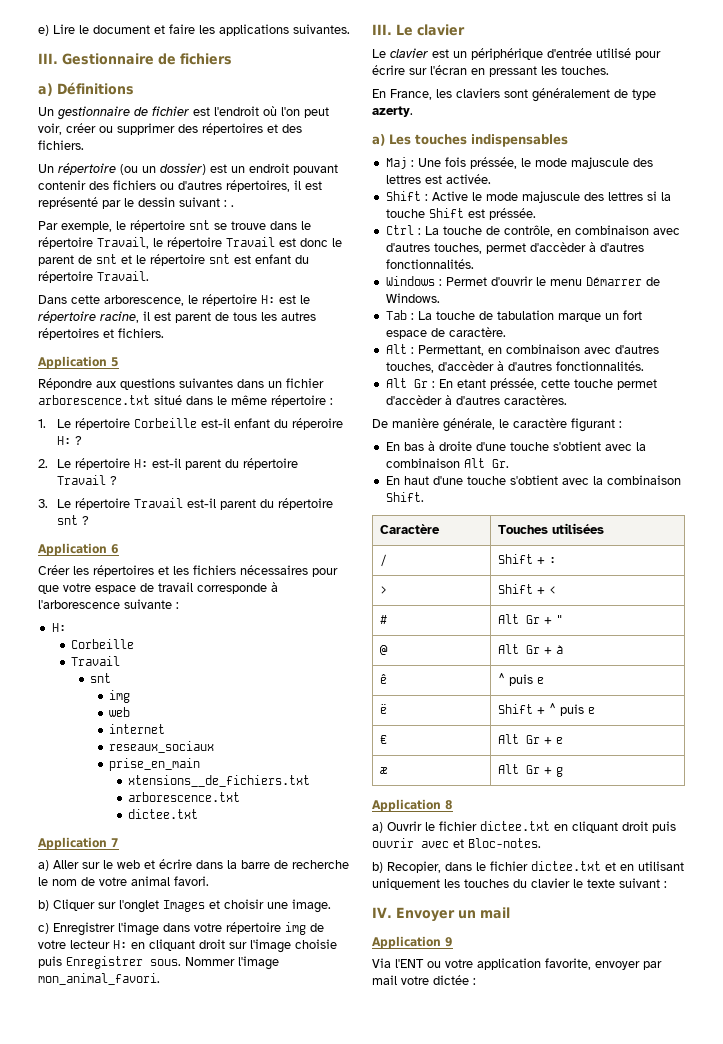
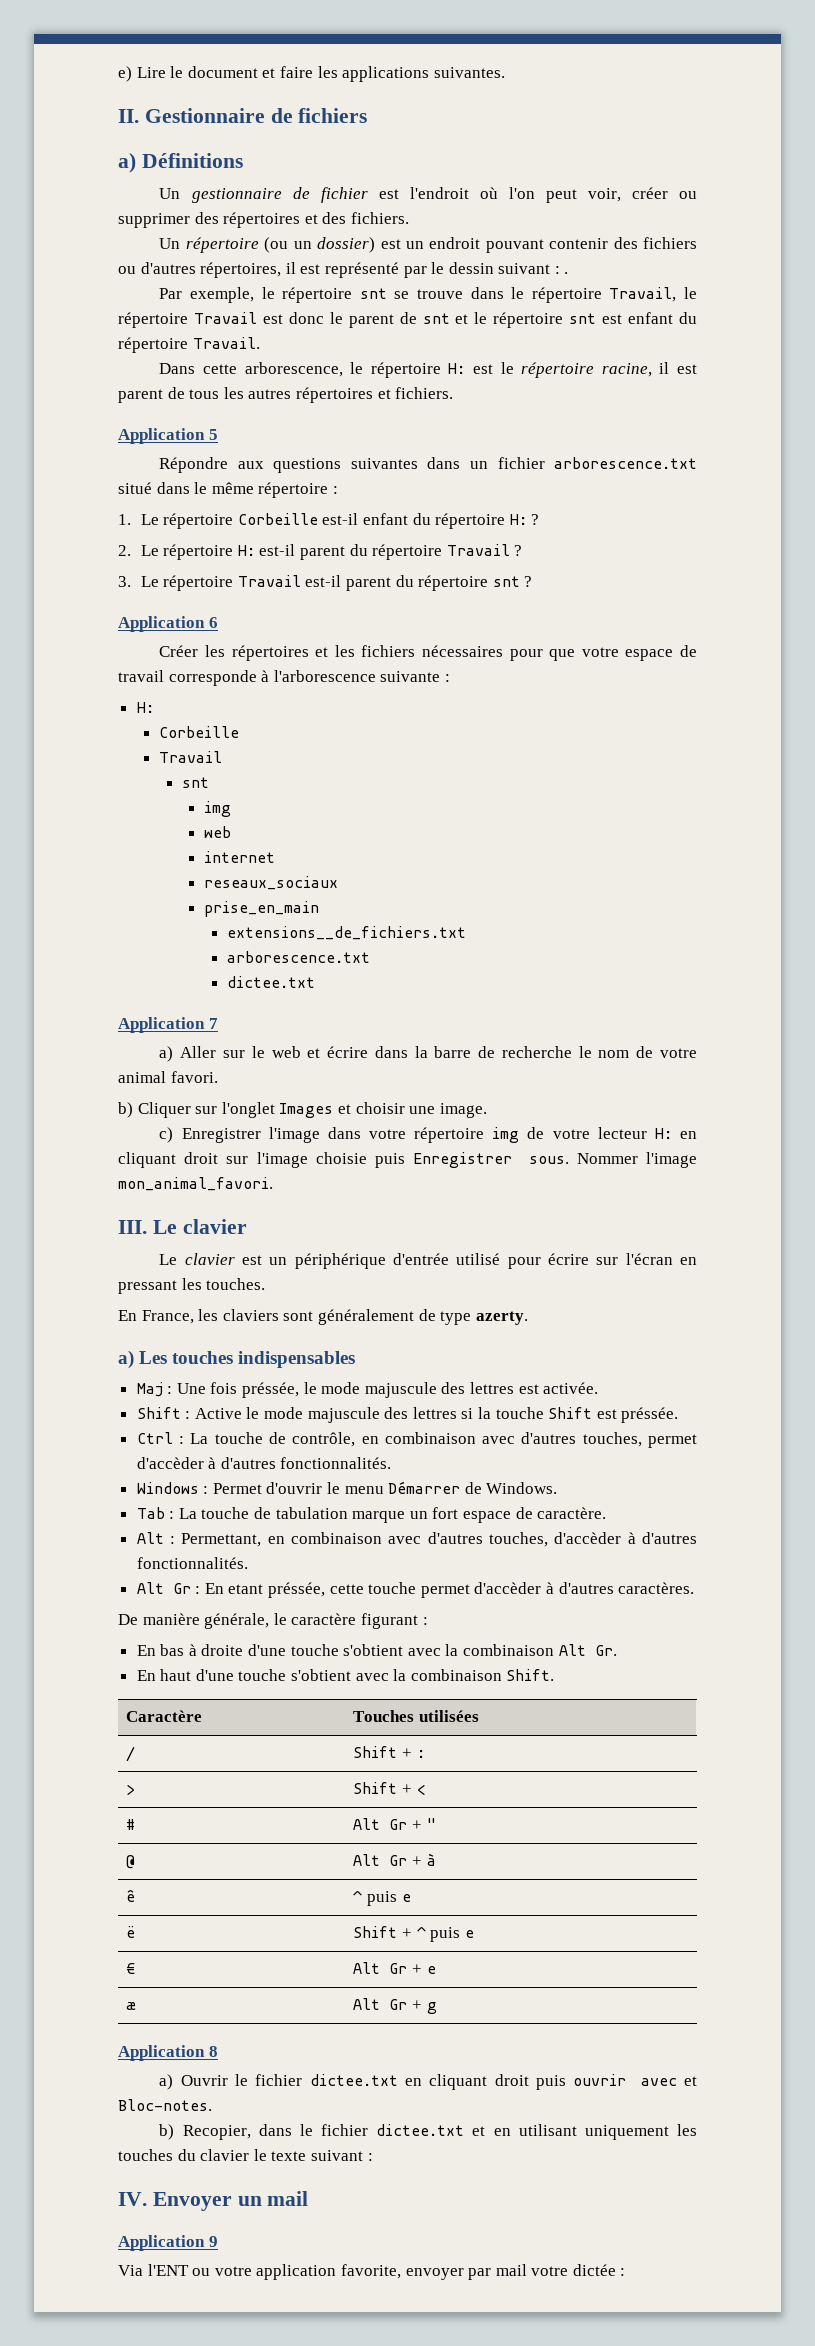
- III. Gestionnaire de fichiers
+ II. Gestionnaire de fichiers
- 1. Le répertoire Corbeille est-il enfant du réperoire H: ?
+ 1. Le répertoire Corbeille est-il enfant du répertoire H: ?
- xtensions__de_fichiers.txt
+ extensions__de_fichiers.txt

